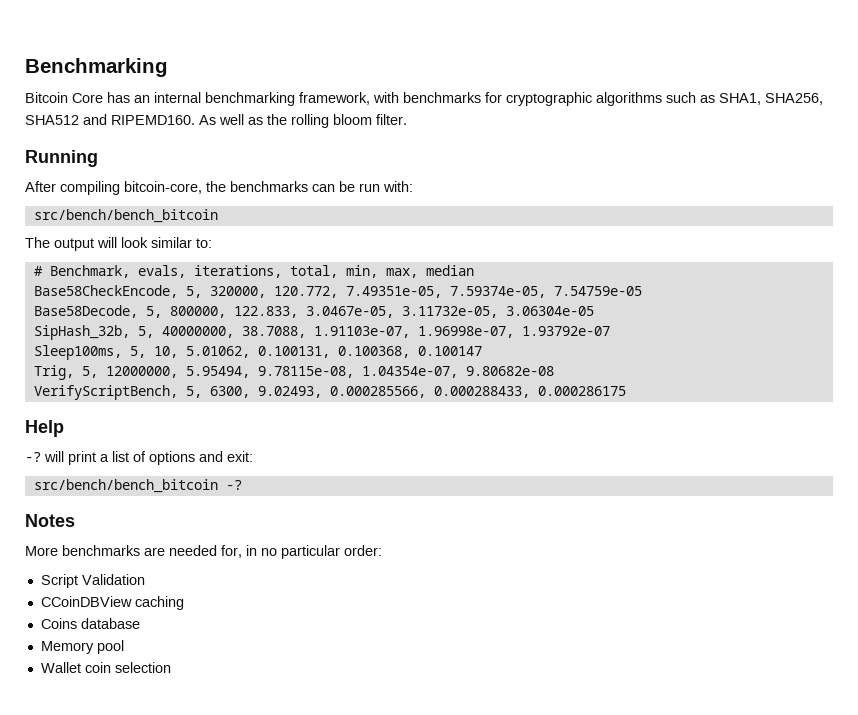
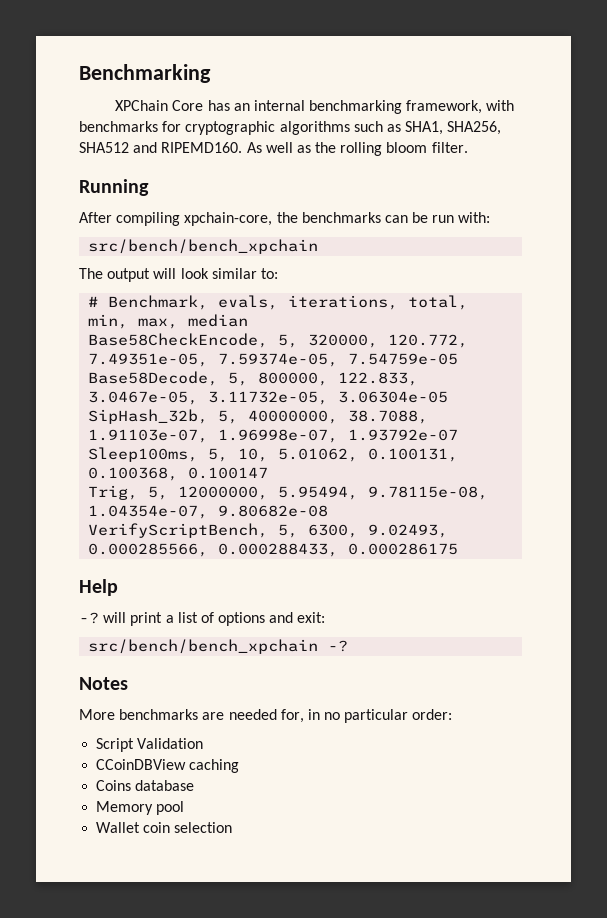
- Bitcoin Core has an internal benchmarking framework, with benchmarks for cryptographic algorithms such as SHA1, SHA256, SHA512 and RIPEMD160.
+ XPChain Core has an internal benchmarking framework, with benchmarks for cryptographic algorithms such as SHA1, SHA256, SHA512 and RIPEMD160.
- After compiling bitcoin-core, the benchmarks can be run with:
- src/bench/bench_bitcoin
+ After compiling xpchain-core, the benchmarks can be run with:
+ src/bench/bench_xpchain
- src/bench/bench_bitcoin -?
+ src/bench/bench_xpchain -?

